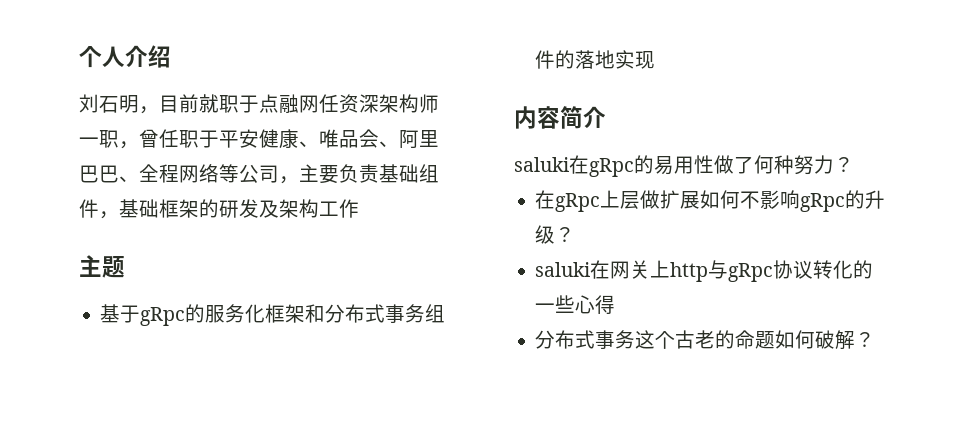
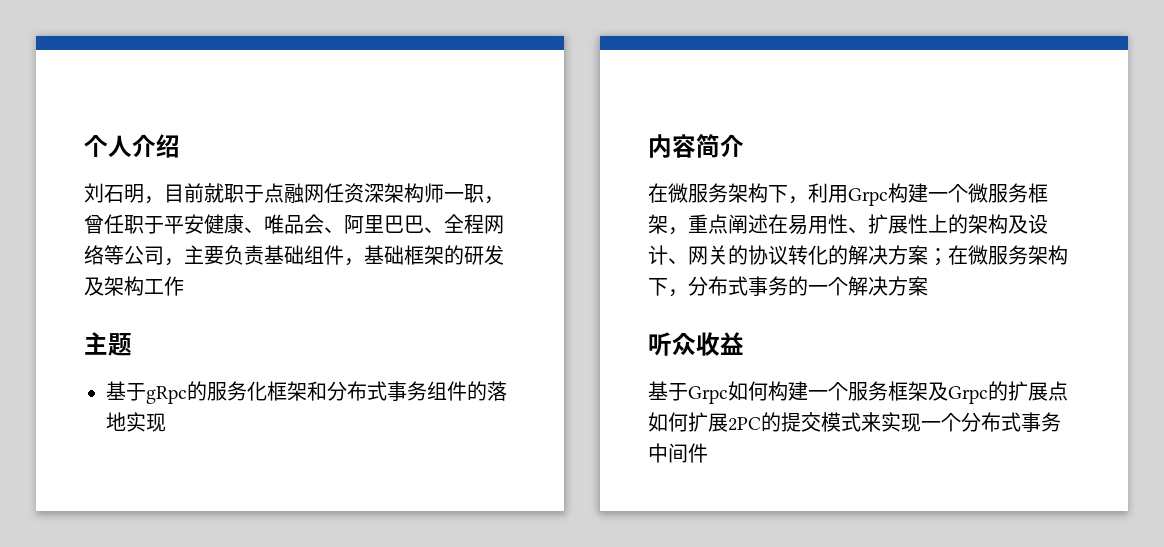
- saluki在gRpc的易用性做了何种努力？
- 在gRpc上层做扩展如何不影响gRpc的升级？
- saluki在网关上http与gRpc协议转化的一些心得
- 分布式事务这个古老的命题如何破解？
+ 在微服务架构下，利用Grpc构建一个微服务框架，重点阐述在易用性、扩展性上的架构及设计、网关的协议转化的解决方案；在微服务架构下，分布式事务的一个解决方案
+ 听众收益
+ 基于Grpc如何构建一个服务框架及Grpc的扩展点如何扩展2PC的提交模式来实现一个分布式事务中间件

